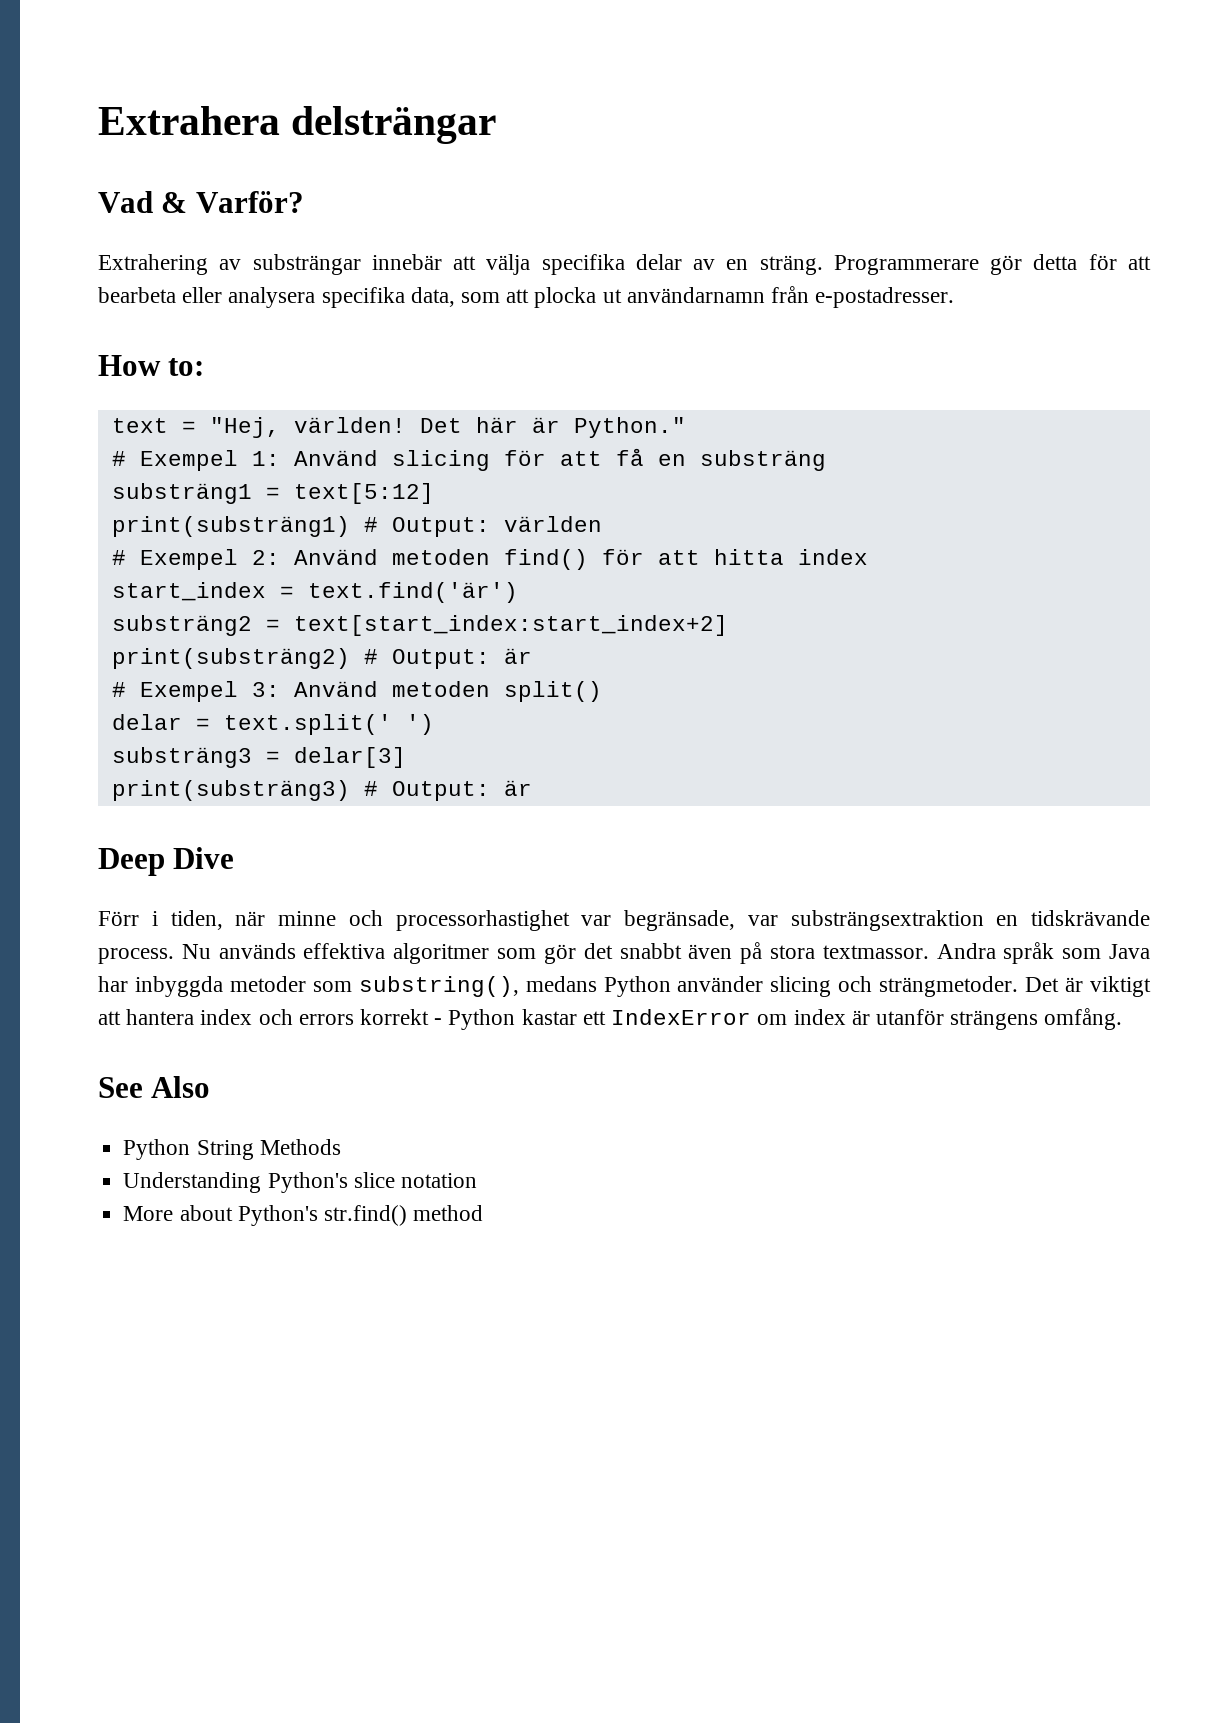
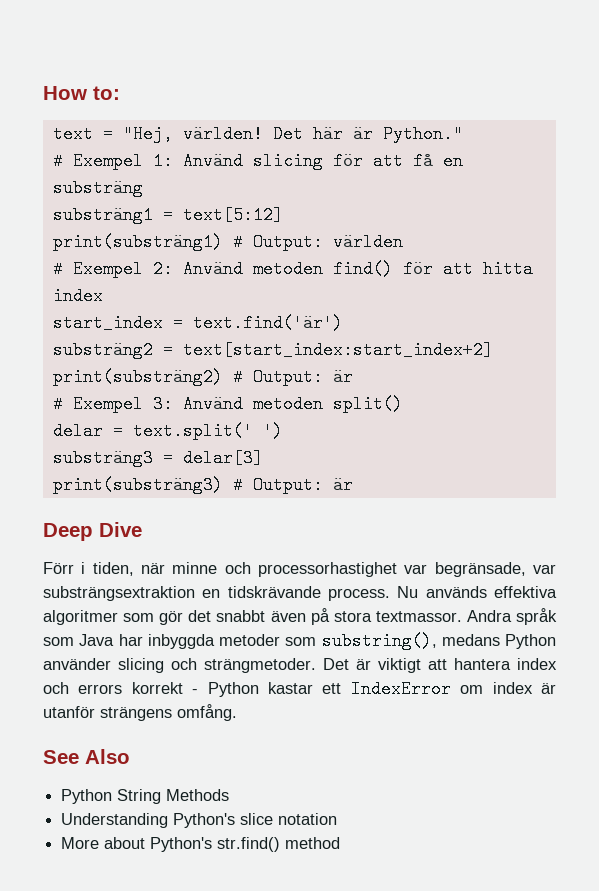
- Extrahera delsträngar
- Vad & Varför?
- Extrahering av substrängar innebär att välja specifika delar av en sträng. Programmerare gör detta för att bearbeta eller analysera specifika data, som att plocka ut användarnamn från e-postadresser.

